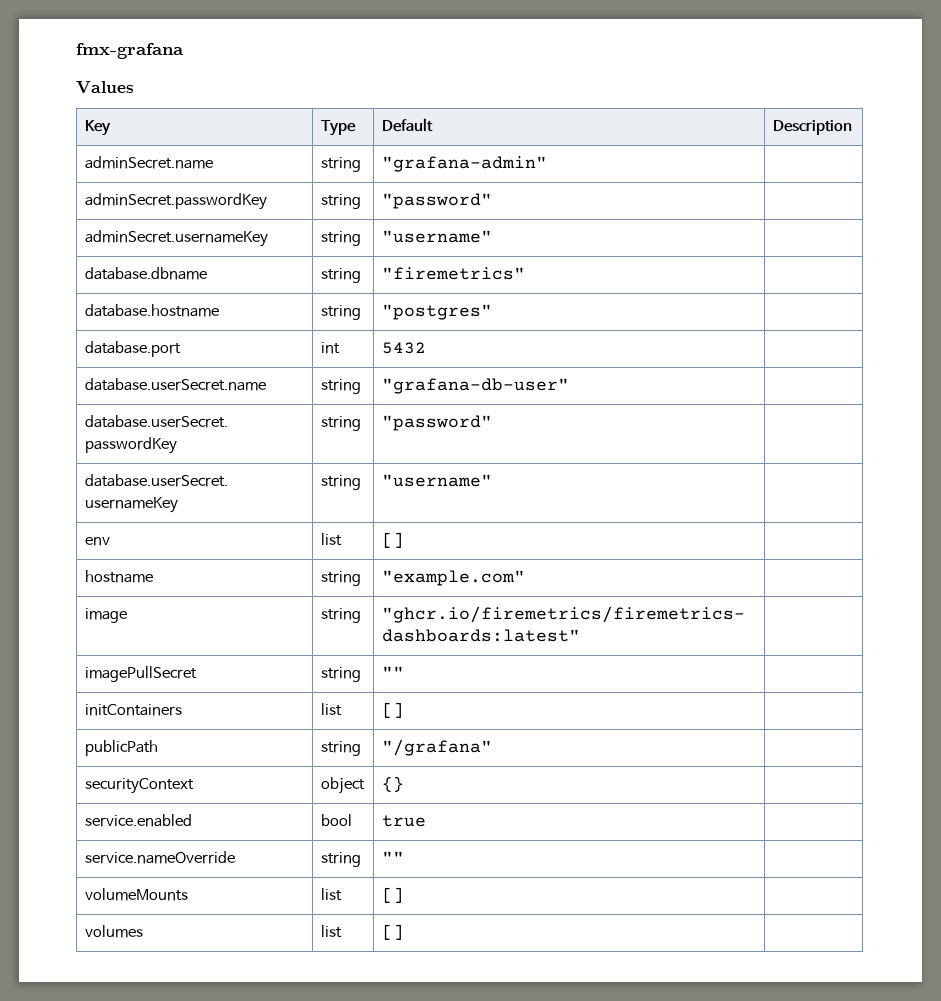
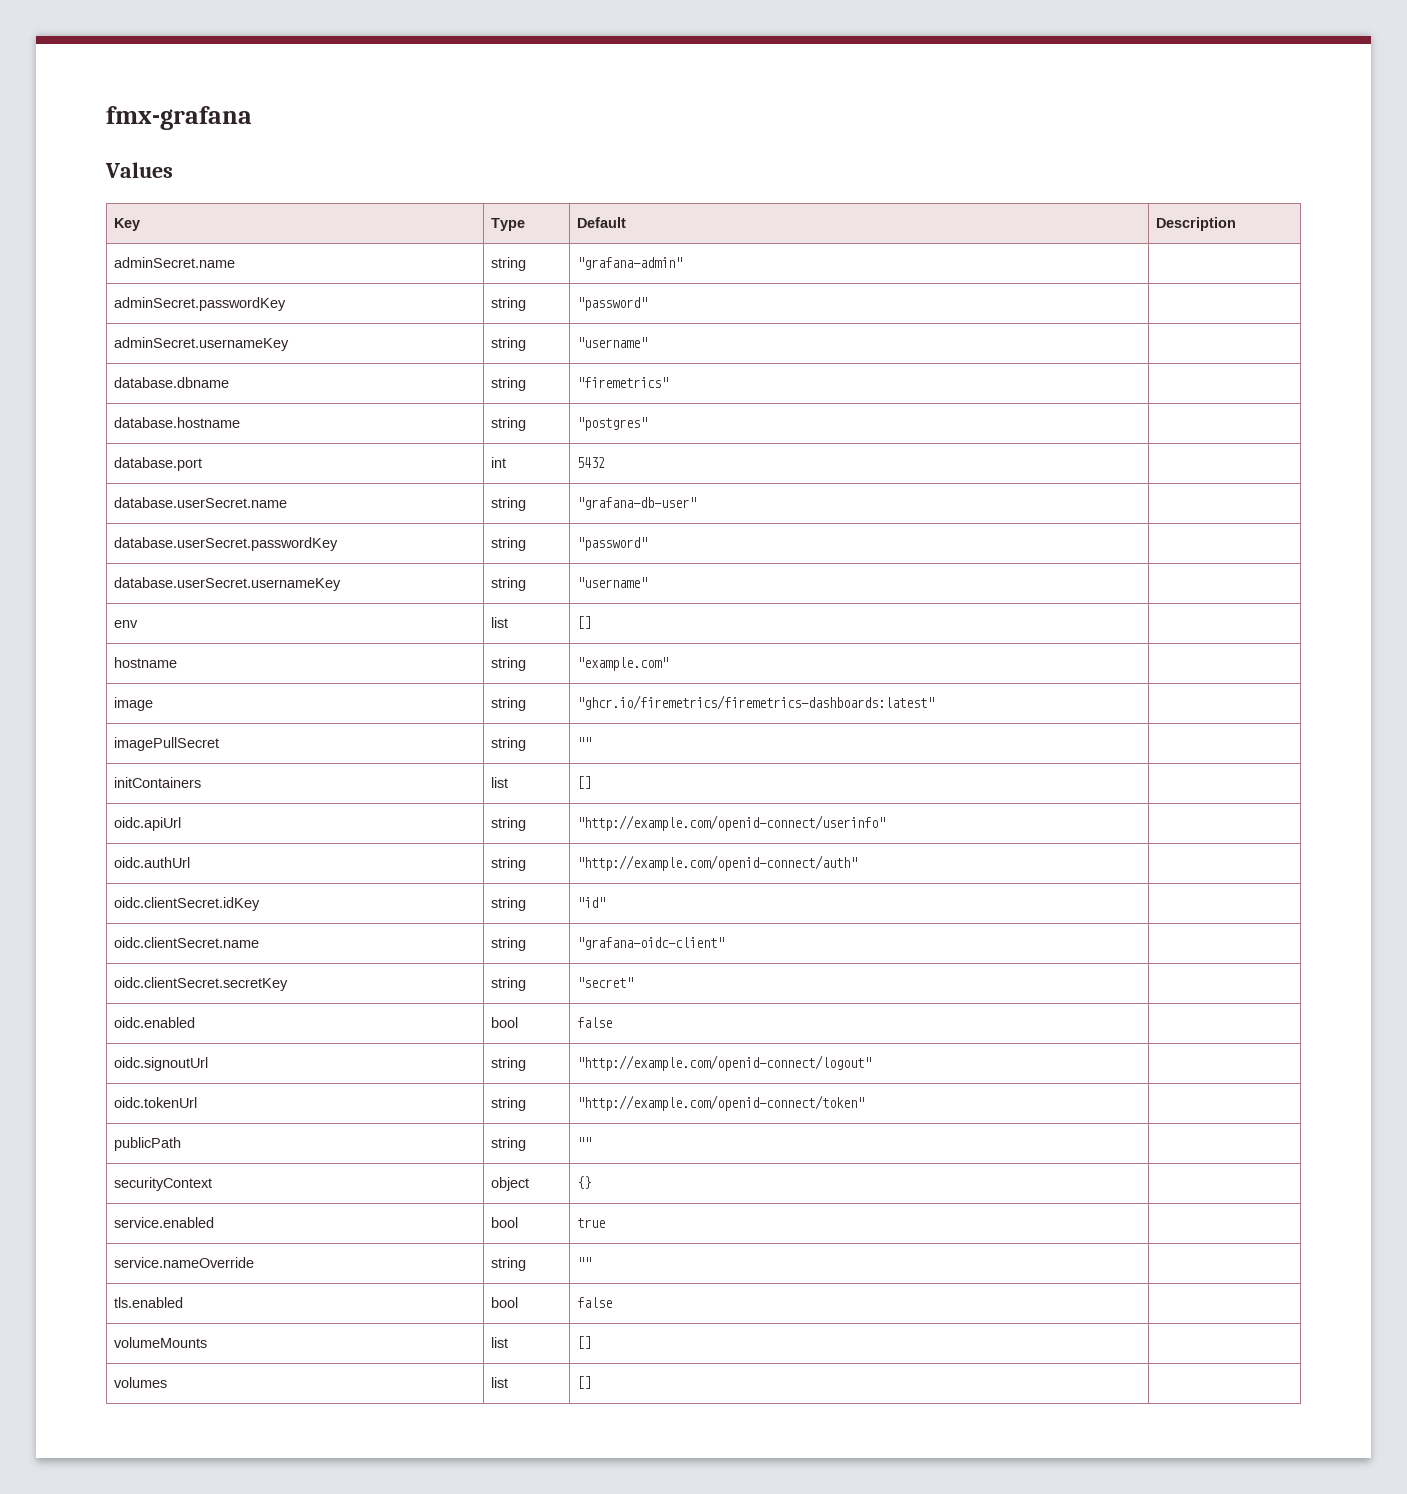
+ oidc.apiUrl | string | "http://example.com/openid-connect/userinfo" |
+ oidc.authUrl | string | "http://example.com/openid-connect/auth" |
+ oidc.clientSecret.idKey | string | "id" |
+ oidc.clientSecret.name | string | "grafana-oidc-client" |
+ oidc.clientSecret.secretKey | string | "secret" |
+ oidc.enabled | bool | false |
+ oidc.signoutUrl | string | "http://example.com/openid-connect/logout" |
+ oidc.tokenUrl | string | "http://example.com/openid-connect/token" |
- publicPath | string | "/grafana" |
+ publicPath | string | "" |
+ tls.enabled | bool | false |

